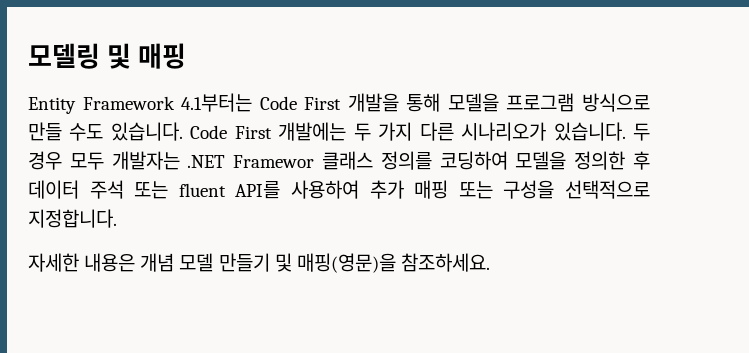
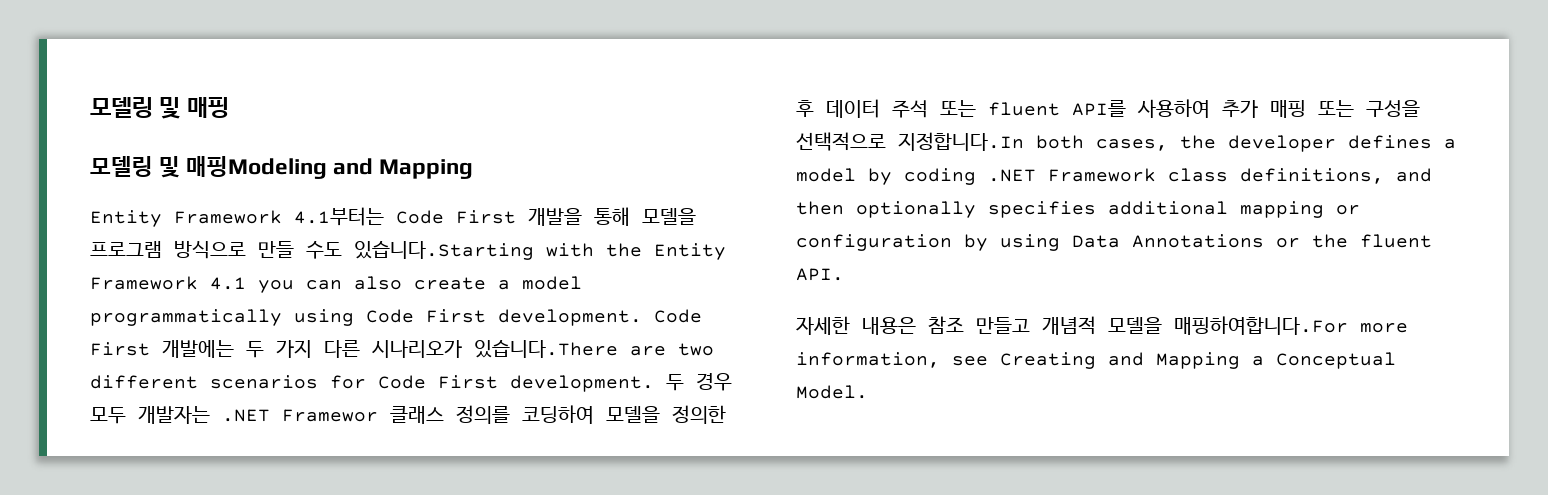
+ 모델링 및 매핑Modeling and Mapping
- Entity Framework 4.1부터는 Code First 개발을 통해 모델을 프로그램 방식으로 만들 수도 있습니다.
+ Entity Framework 4.1부터는 Code First 개발을 통해 모델을 프로그램 방식으로 만들 수도 있습니다.Starting with the Entity Framework 4.1 you can also create a model programmatically using Code First development.
- Code First 개발에는 두 가지 다른 시나리오가 있습니다.
+ Code First 개발에는 두 가지 다른 시나리오가 있습니다.There are two different scenarios for Code First development.
- 두 경우 모두 개발자는 .NET Framewor 클래스 정의를 코딩하여 모델을 정의한 후 데이터 주석 또는 fluent API를 사용하여 추가 매핑 또는 구성을 선택적으로 지정합니다.
- 자세한 내용은 개념 모델 만들기 및 매핑(영문)을 참조하세요.
+ 두 경우 모두 개발자는 .NET Framewor 클래스 정의를 코딩하여 모델을 정의한 후 데이터 주석 또는 fluent API를 사용하여 추가 매핑 또는 구성을 선택적으로 지정합니다.In both cases, the developer defines a model by coding .NET Framework class definitions, and then optionally specifies additional mapping or configuration by using Data Annotations or the fluent API.
+ 자세한 내용은 참조 만들고 개념적 모델을 매핑하여합니다.For more information, see Creating and Mapping a Conceptual Model.

